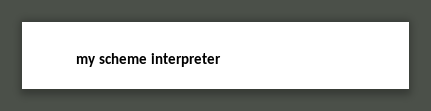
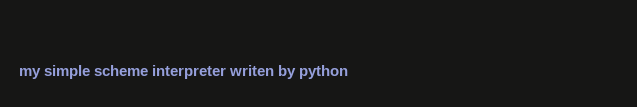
- my scheme interpreter
+ my simple scheme interpreter writen by python

